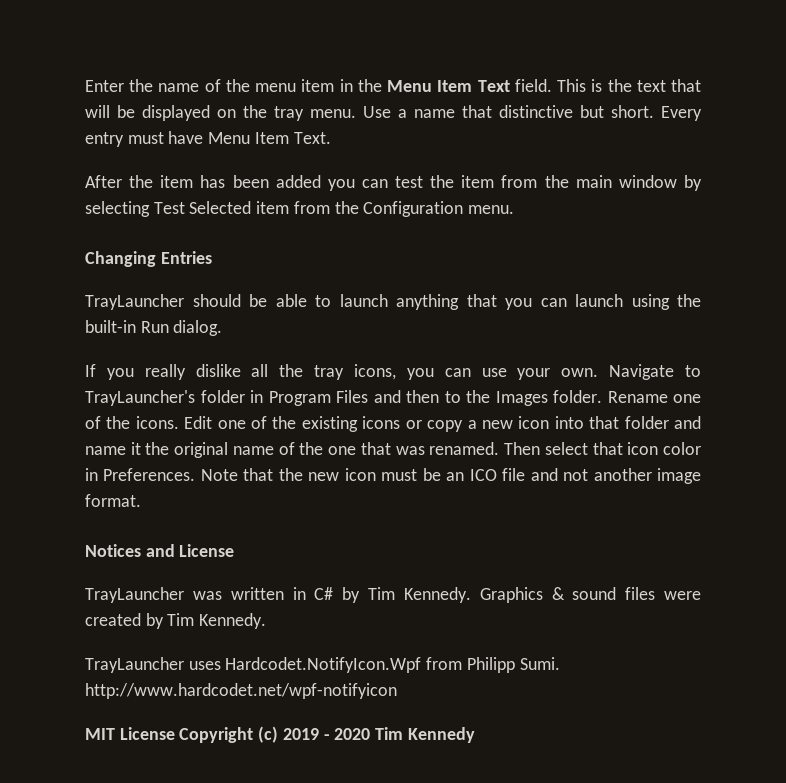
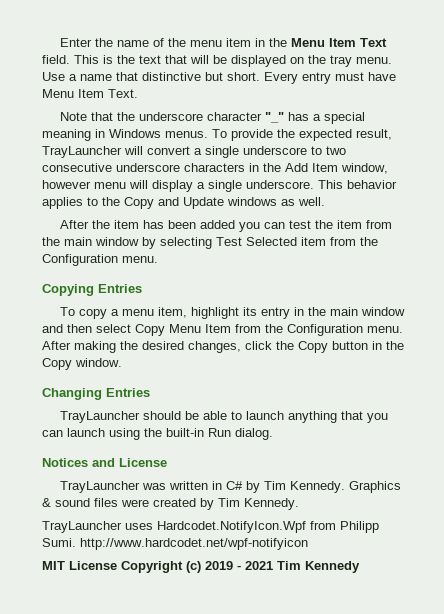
+ Note that the underscore character "_" has a special meaning in Windows menus. To provide the expected result, TrayLauncher will convert a single underscore to two consecutive underscore characters in the Add Item window, however menu will display a single underscore. This behavior applies to the Copy and Update windows as well.
+ Copying Entries
+ To copy a menu item, highlight its entry in the main window and then select Copy Menu Item from the Configuration menu. After making the desired changes, click the Copy button in the Copy window.
- If you really dislike all the tray icons, you can use your own. Navigate to TrayLauncher's folder in Program Files and then to the Images folder. Rename one of the icons. Edit one of the existing icons or copy a new icon into that folder and name it the original name of the one that was renamed. Then select that icon color in Preferences. Note that the new icon must be an ICO file and not another image format.
- MIT License Copyright (c) 2019 - 2020 Tim Kennedy
+ MIT License Copyright (c) 2019 - 2021 Tim Kennedy

